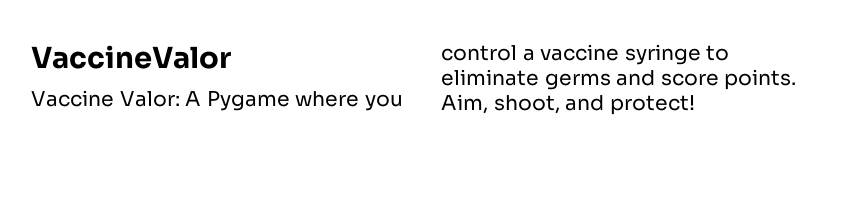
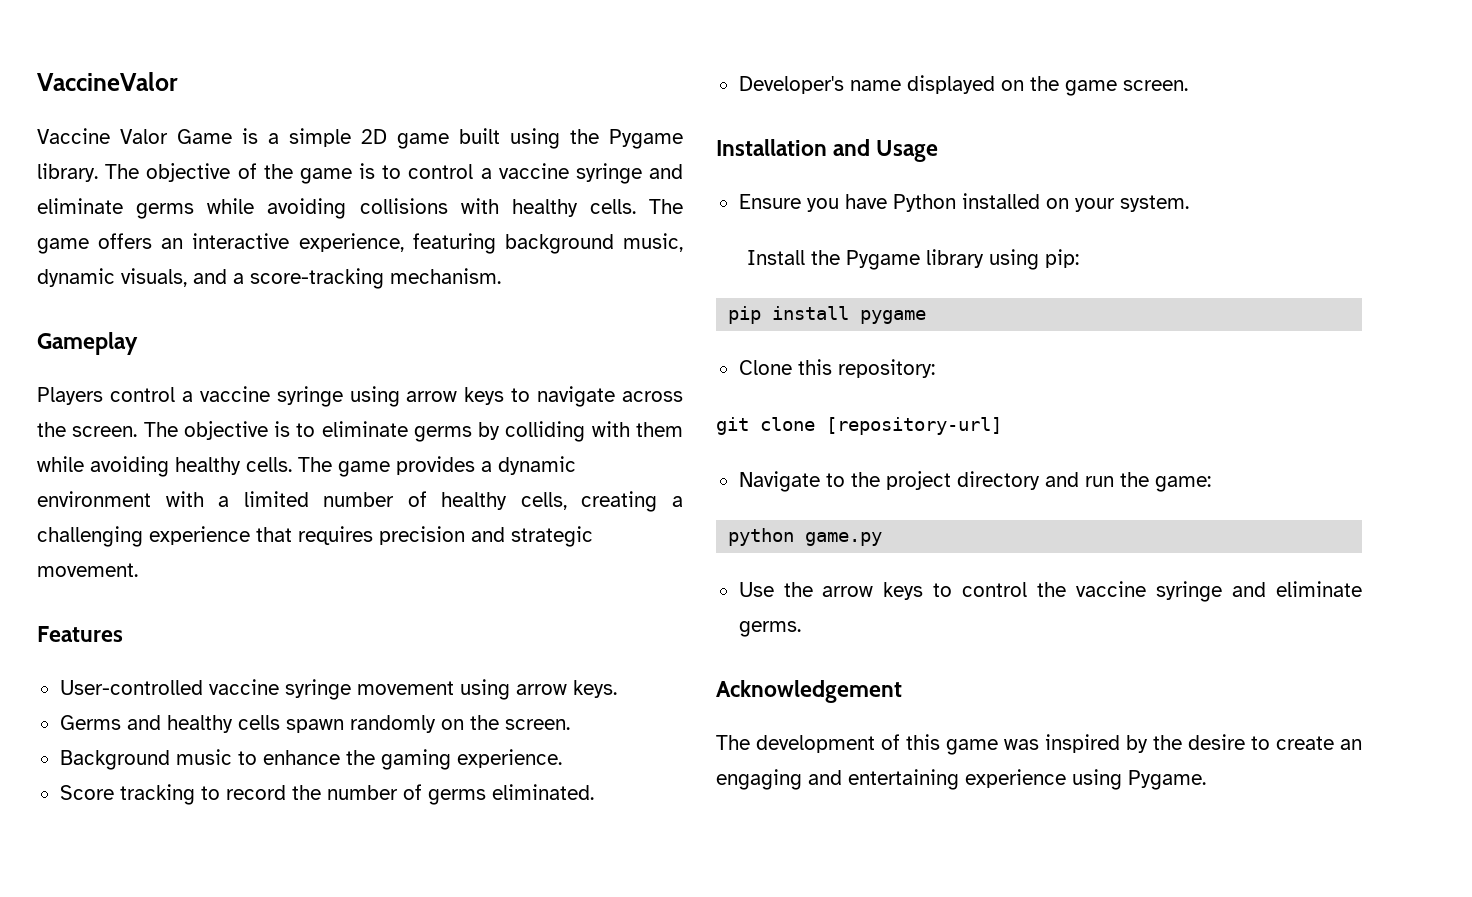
- Vaccine Valor: A Pygame where you control a vaccine syringe to eliminate germs and score points. Aim, shoot, and protect!
+ Vaccine Valor Game is a simple 2D game built using the Pygame library. The objective of the game is to control a vaccine syringe and eliminate germs while avoiding collisions with healthy cells. The game offers an interactive experience, featuring background music, dynamic visuals, and a score-tracking mechanism.
+ Gameplay
+ Players control a vaccine syringe using arrow keys to navigate across the screen. The objective is to eliminate germs by colliding with them while avoiding healthy cells. The game provides a dynamic environment with a limited number of healthy cells, creating a challenging experience that requires precision and strategic movement.
+ Features
+ User-controlled vaccine syringe movement using arrow keys.
+ Germs and healthy cells spawn randomly on the screen.
+ Background music to enhance the gaming experience.
+ Score tracking to record the number of germs eliminated.
+ Developer's name displayed on the game screen.
+ Installation and Usage
+ Ensure you have Python installed on your system.
+ Install the Pygame library using pip:
+ pip install pygame
+ Clone this repository:
+ git clone [repository-url]
+ Navigate to the project directory and run the game:
+ python game.py
+ Use the arrow keys to control the vaccine syringe and eliminate germs.
+ Acknowledgement
+ The development of this game was inspired by the desire to create an engaging and entertaining experience using Pygame.

